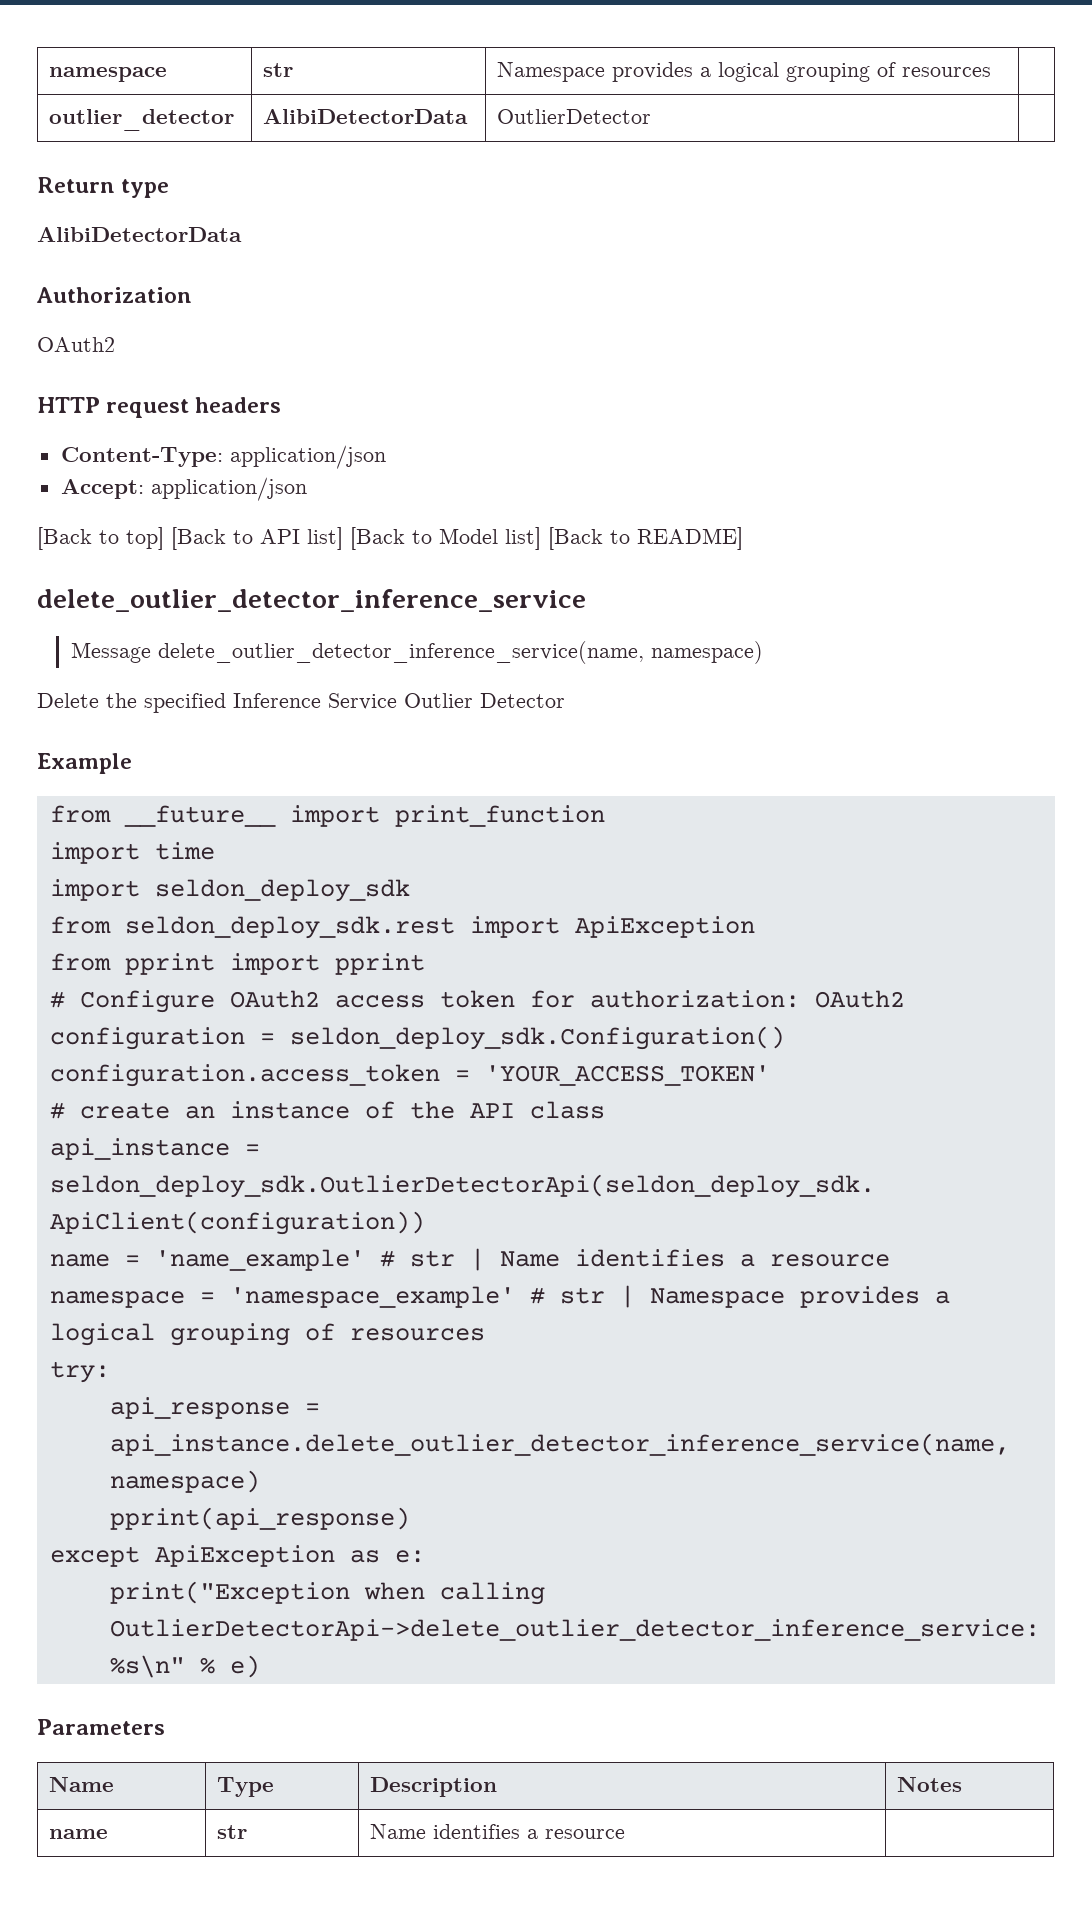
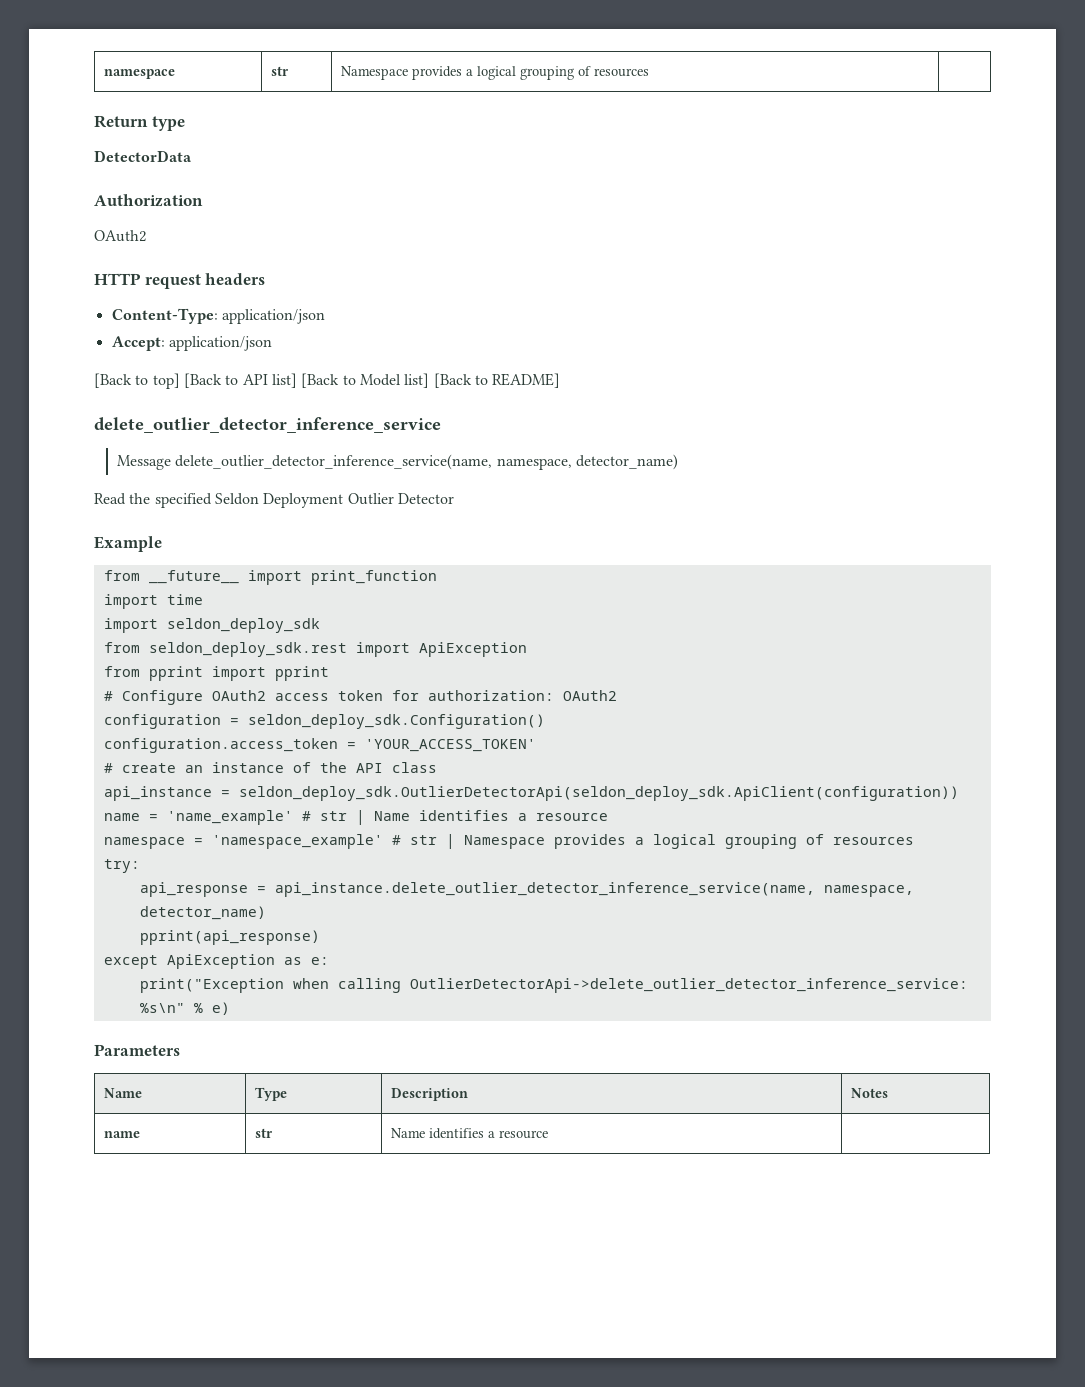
- outlier_detector | AlibiDetectorData | OutlierDetector |
  Return type
- AlibiDetectorData
+ DetectorData
- Message delete_outlier_detector_inference_service(name, namespace)
- Delete the specified Inference Service Outlier Detector
+ Message delete_outlier_detector_inference_service(name, namespace, detector_name)
+ Read the specified Seldon Deployment Outlier Detector
- api_response = api_instance.delete_outlier_detector_inference_service(name, namespace)
+ api_response = api_instance.delete_outlier_detector_inference_service(name, namespace, detector_name)

